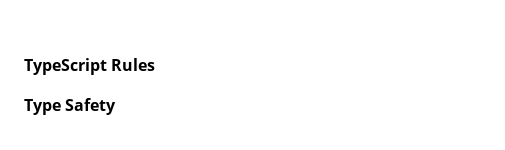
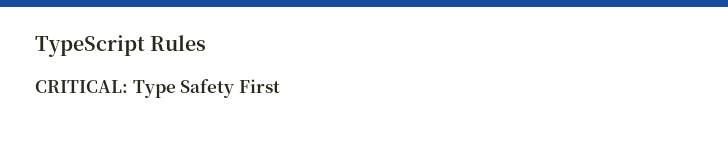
- Type Safety
+ CRITICAL: Type Safety First

